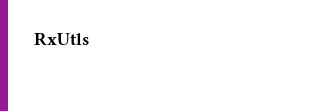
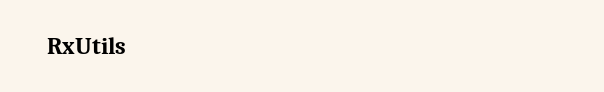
- RxUtls
+ RxUtils

